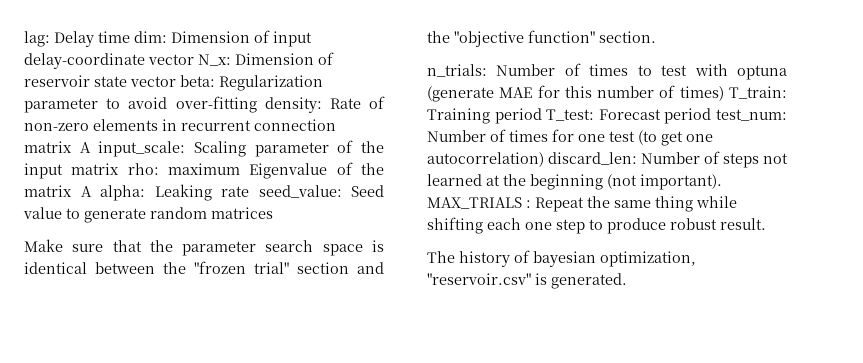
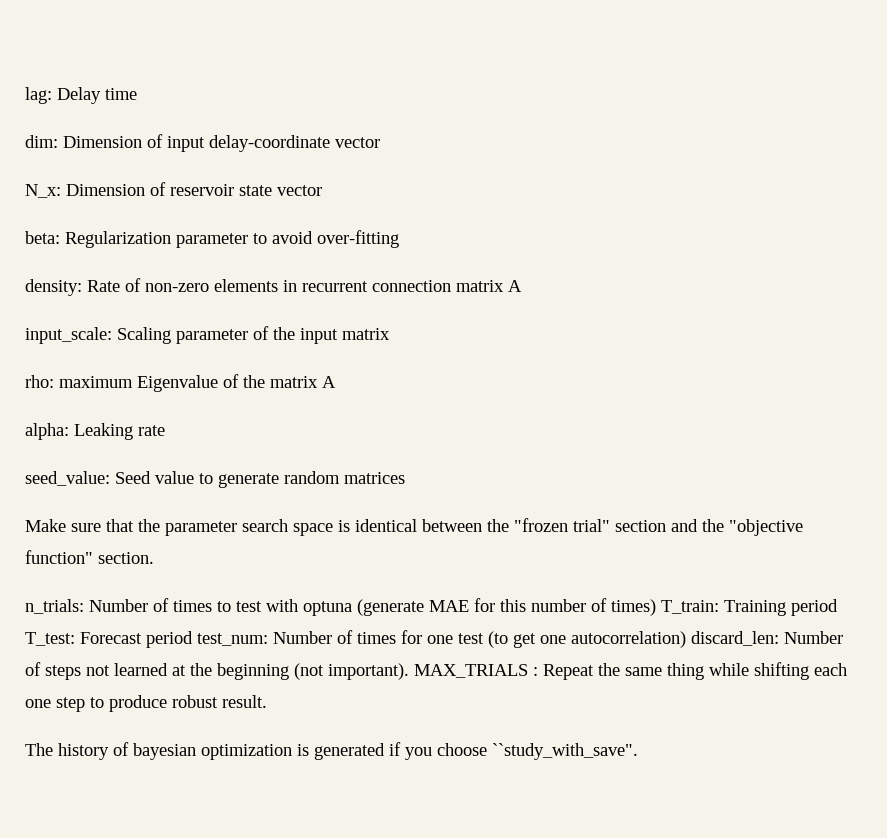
- lag: Delay time dim: Dimension of input delay-coordinate vector N_x: Dimension of reservoir state vector beta: Regularization parameter to avoid over-fitting density: Rate of non-zero elements in recurrent connection matrix A input_scale: Scaling parameter of the input matrix rho: maximum Eigenvalue of the matrix A alpha: Leaking rate seed_value: Seed value to generate random matrices
+ lag: Delay time
+ dim: Dimension of input delay-coordinate vector
+ N_x: Dimension of reservoir state vector
+ beta: Regularization parameter to avoid over-fitting
+ density: Rate of non-zero elements in recurrent connection matrix A
+ input_scale: Scaling parameter of the input matrix
+ rho: maximum Eigenvalue of the matrix A
+ alpha: Leaking rate
+ seed_value: Seed value to generate random matrices
- The history of bayesian optimization, "reservoir.csv" is generated.
+ The history of bayesian optimization is generated if you choose ``study_with_save".

